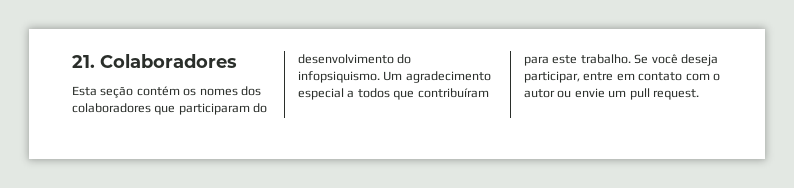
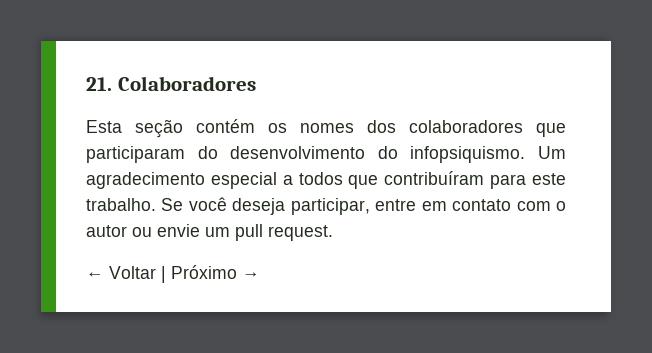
+ ← Voltar | Próximo →

